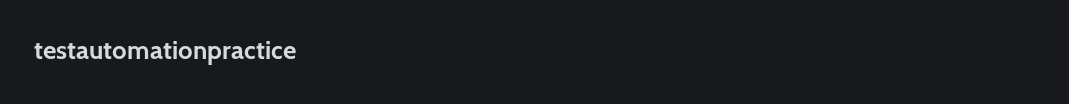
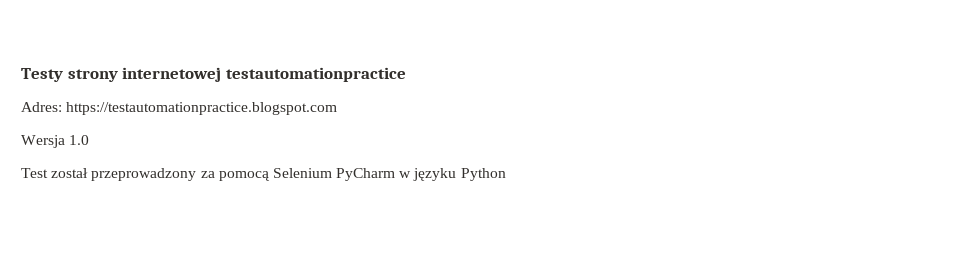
- testautomationpractice
+ Testy strony internetowej testautomationpractice
+ Adres: https://testautomationpractice.blogspot.com
+ Wersja 1.0
+ Test został przeprowadzony za pomocą Selenium PyCharm w języku Python

